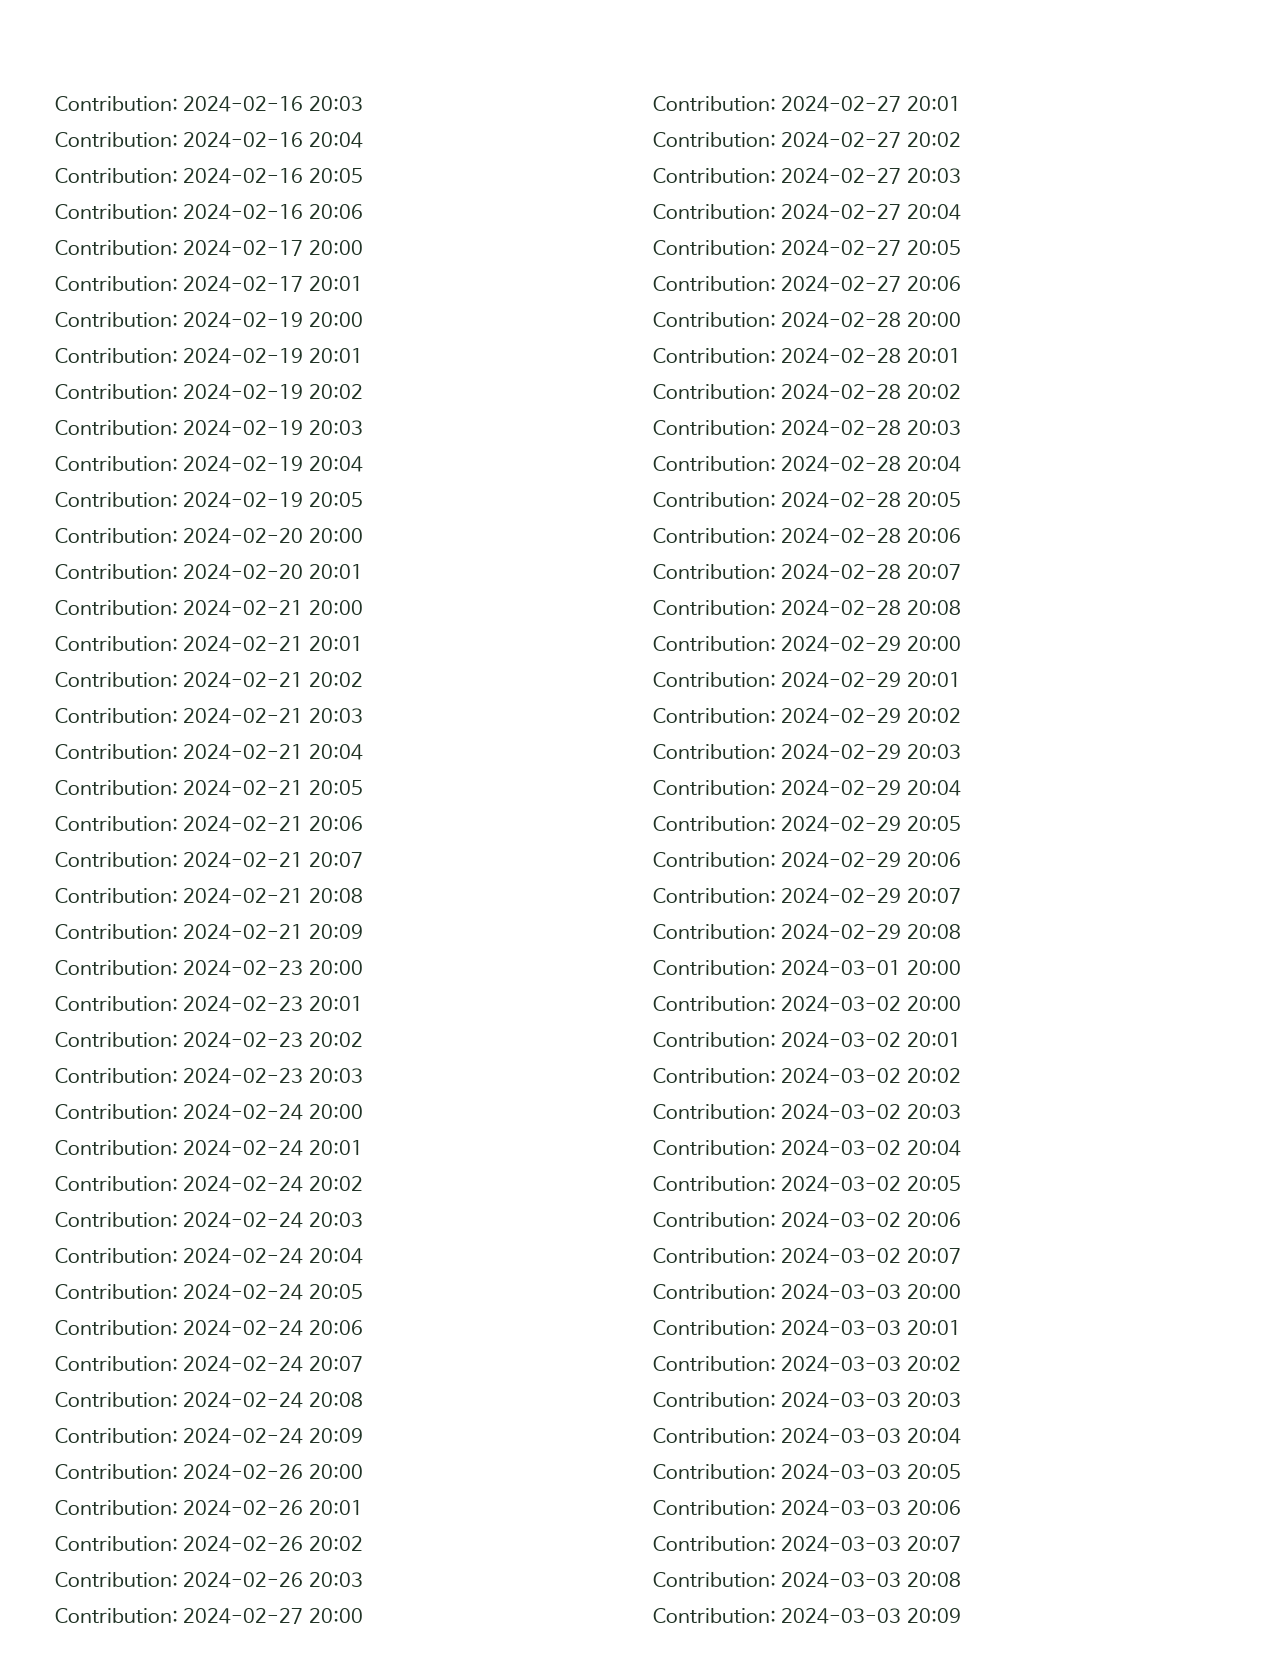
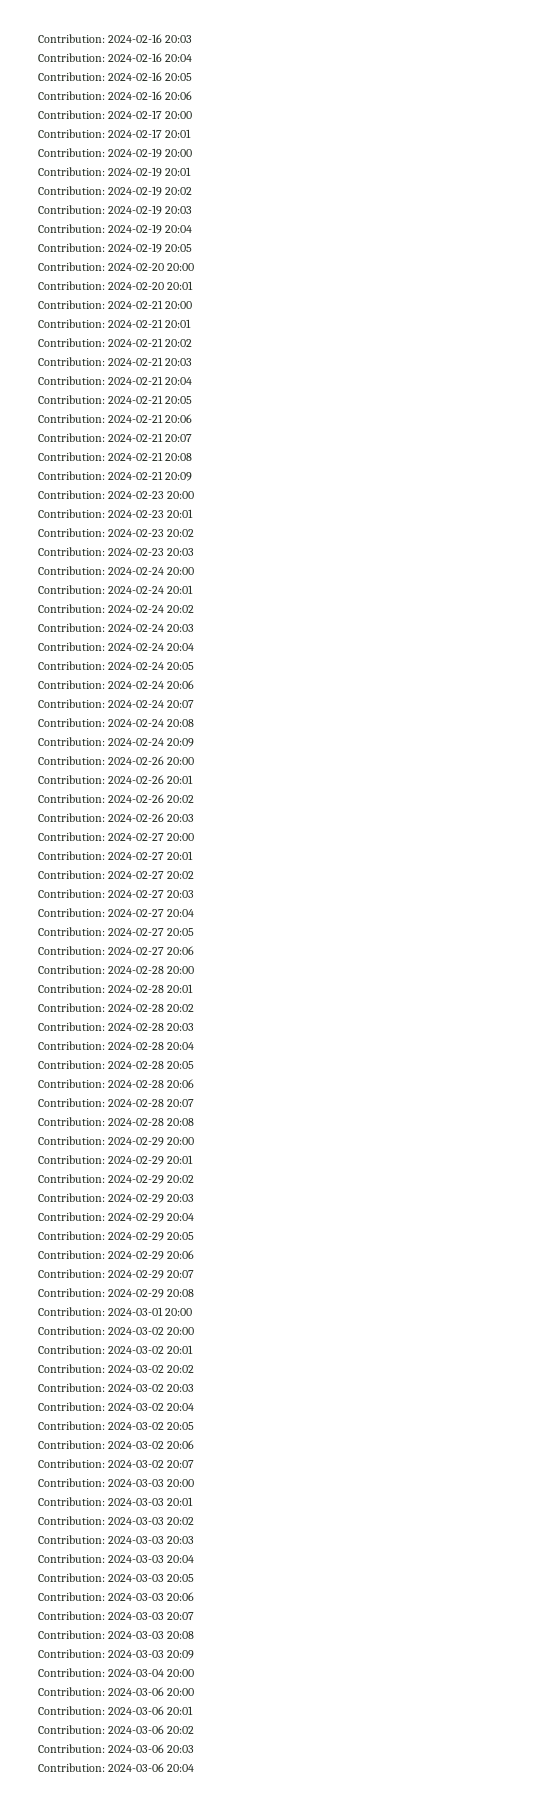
+ Contribution: 2024-03-04 20:00
+ Contribution: 2024-03-06 20:00
+ Contribution: 2024-03-06 20:01
+ Contribution: 2024-03-06 20:02
+ Contribution: 2024-03-06 20:03
+ Contribution: 2024-03-06 20:04

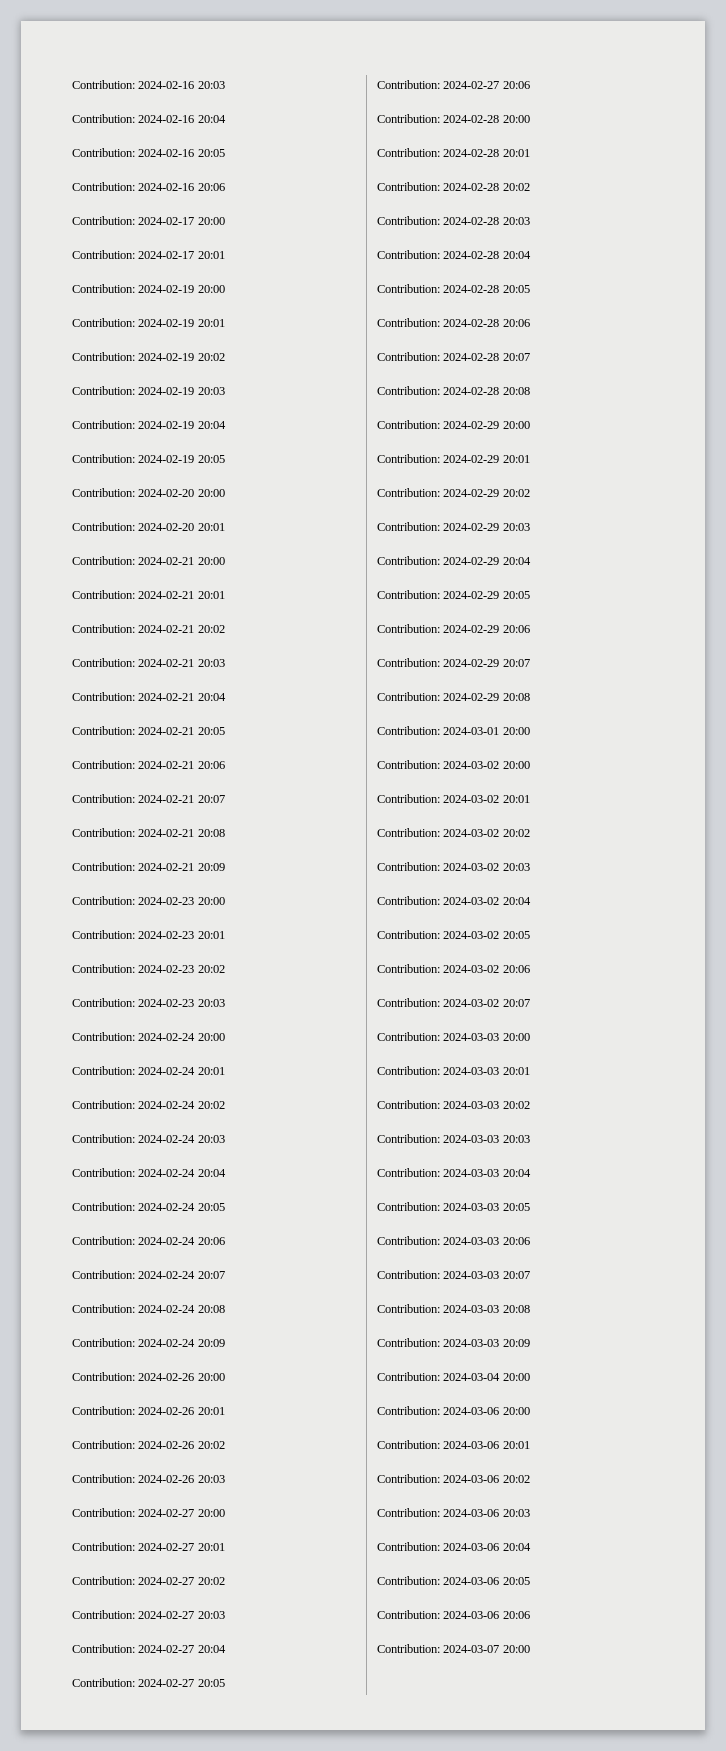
+ Contribution: 2024-03-06 20:05
+ Contribution: 2024-03-06 20:06
+ Contribution: 2024-03-07 20:00

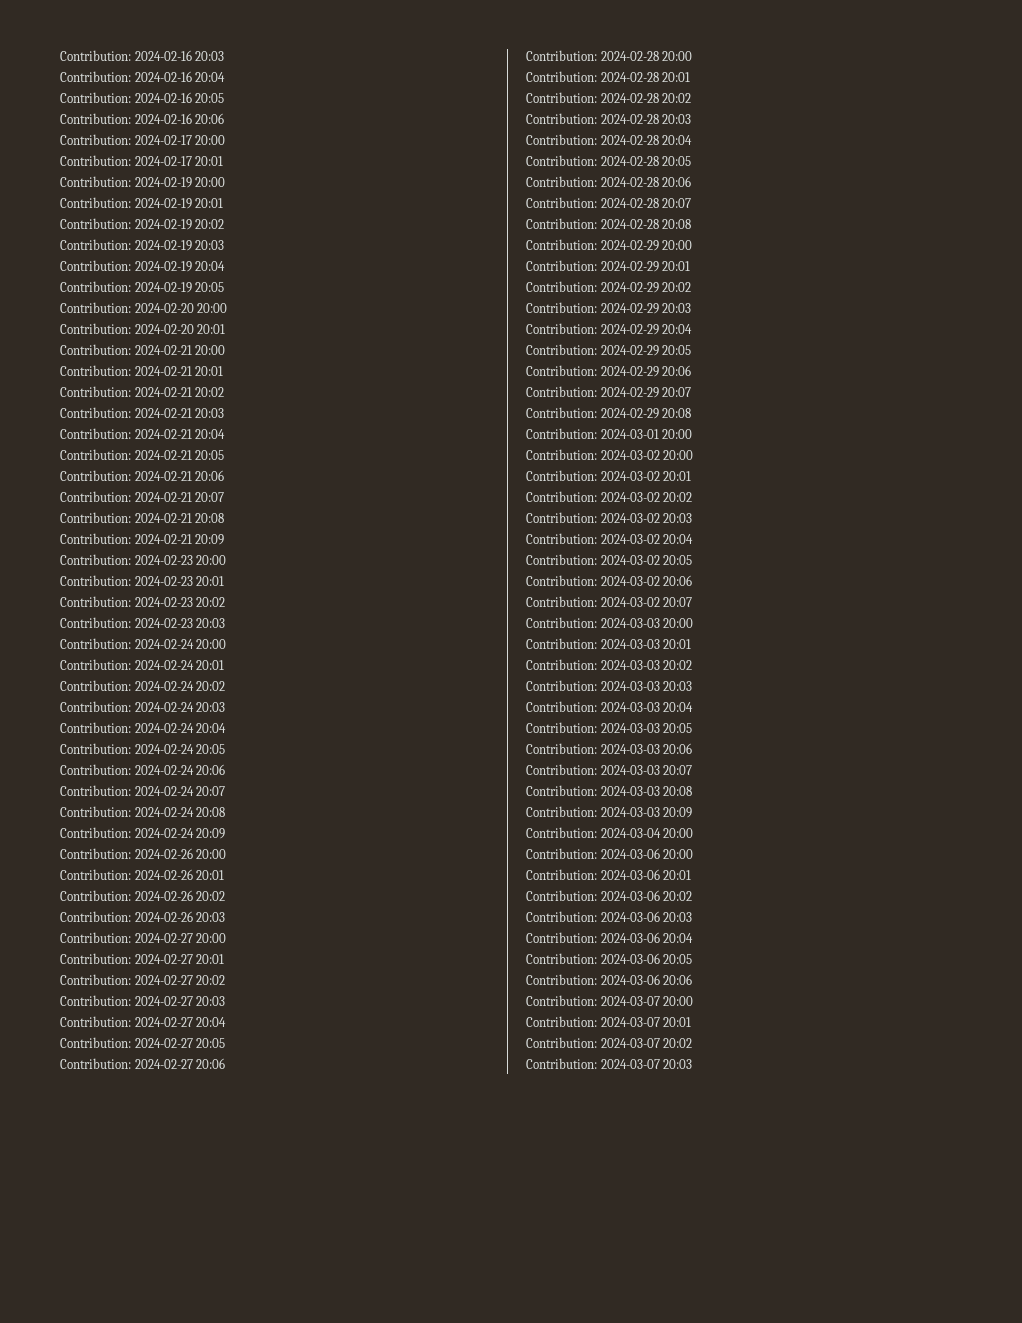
+ Contribution: 2024-03-07 20:01
+ Contribution: 2024-03-07 20:02
+ Contribution: 2024-03-07 20:03

